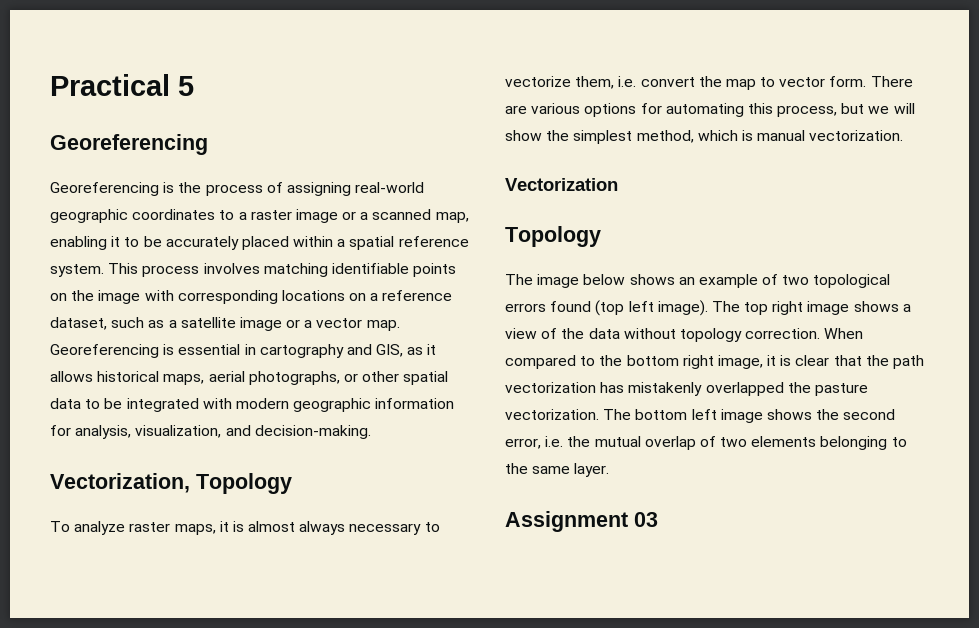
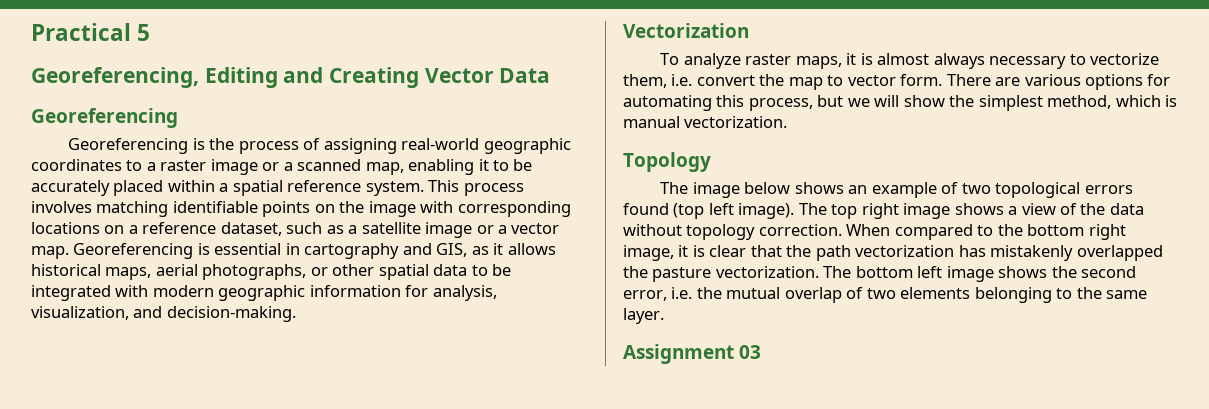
+ Georeferencing, Editing and Creating Vector Data
- Vectorization, Topology
+ Vectorization
- Vectorization

